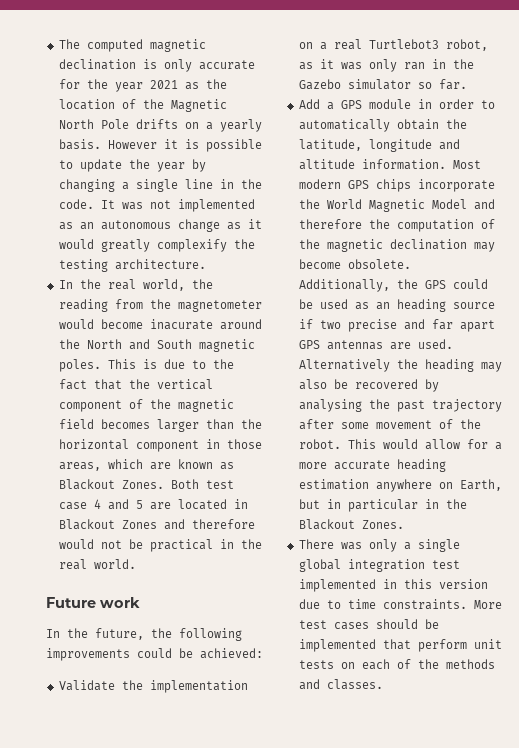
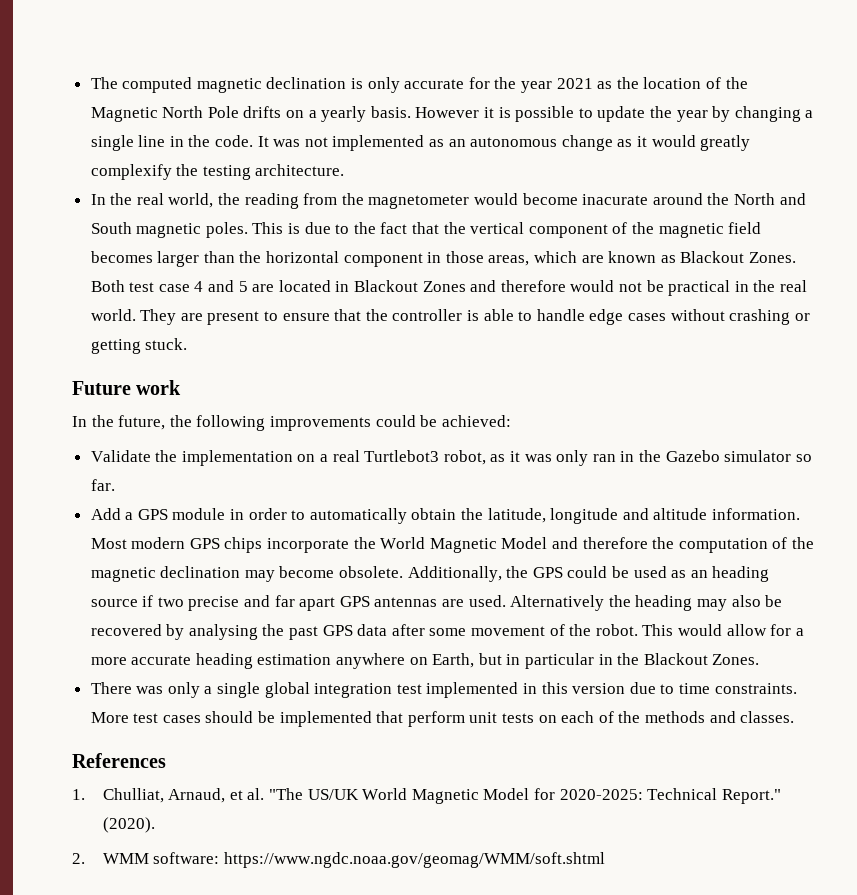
+ They are present to ensure that the controller is able to handle edge cases without crashing or getting stuck.
- Alternatively the heading may also be recovered by analysing the past trajectory after some movement of the robot.
+ Alternatively the heading may also be recovered by analysing the past GPS data after some movement of the robot.
+ References
+ 1. Chulliat, Arnaud, et al. "The US/UK World Magnetic Model for 2020-2025: Technical Report." (2020).
+ 2. WMM software: https://www.ngdc.noaa.gov/geomag/WMM/soft.shtml

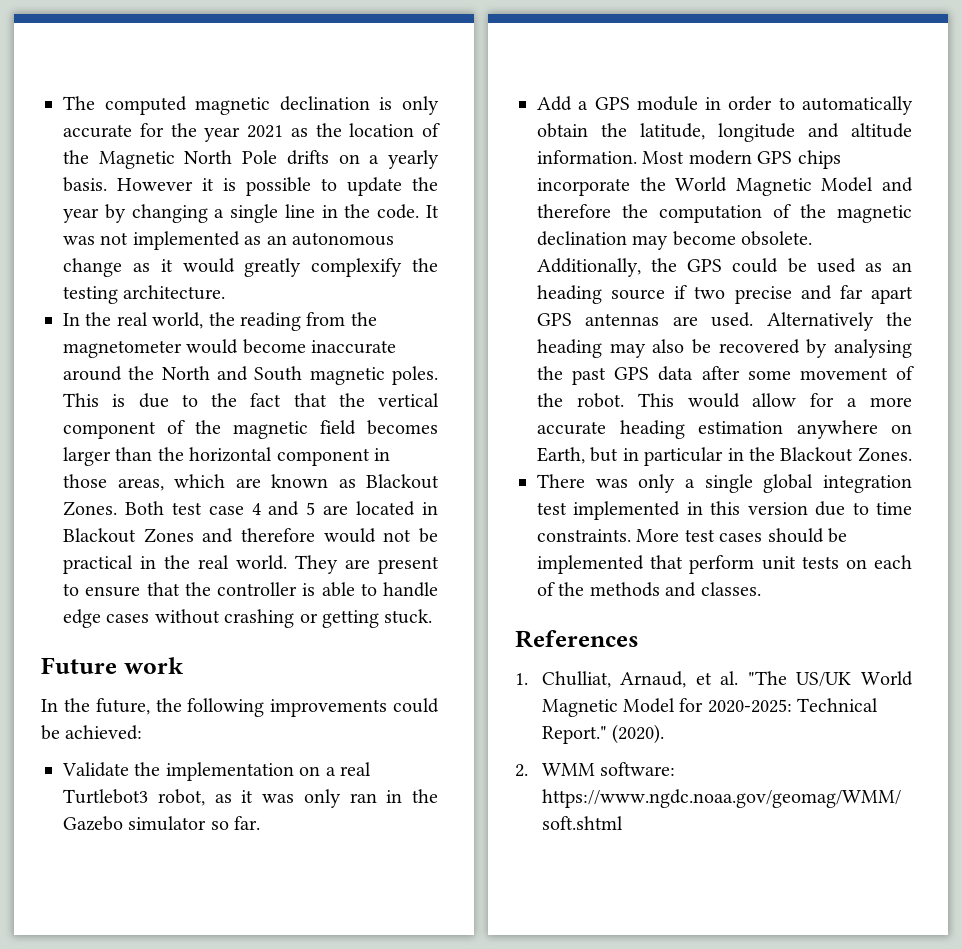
- In the real world, the reading from the magnetometer would become inacurate around the North and South magnetic poles.
+ In the real world, the reading from the magnetometer would become inaccurate around the North and South magnetic poles.

